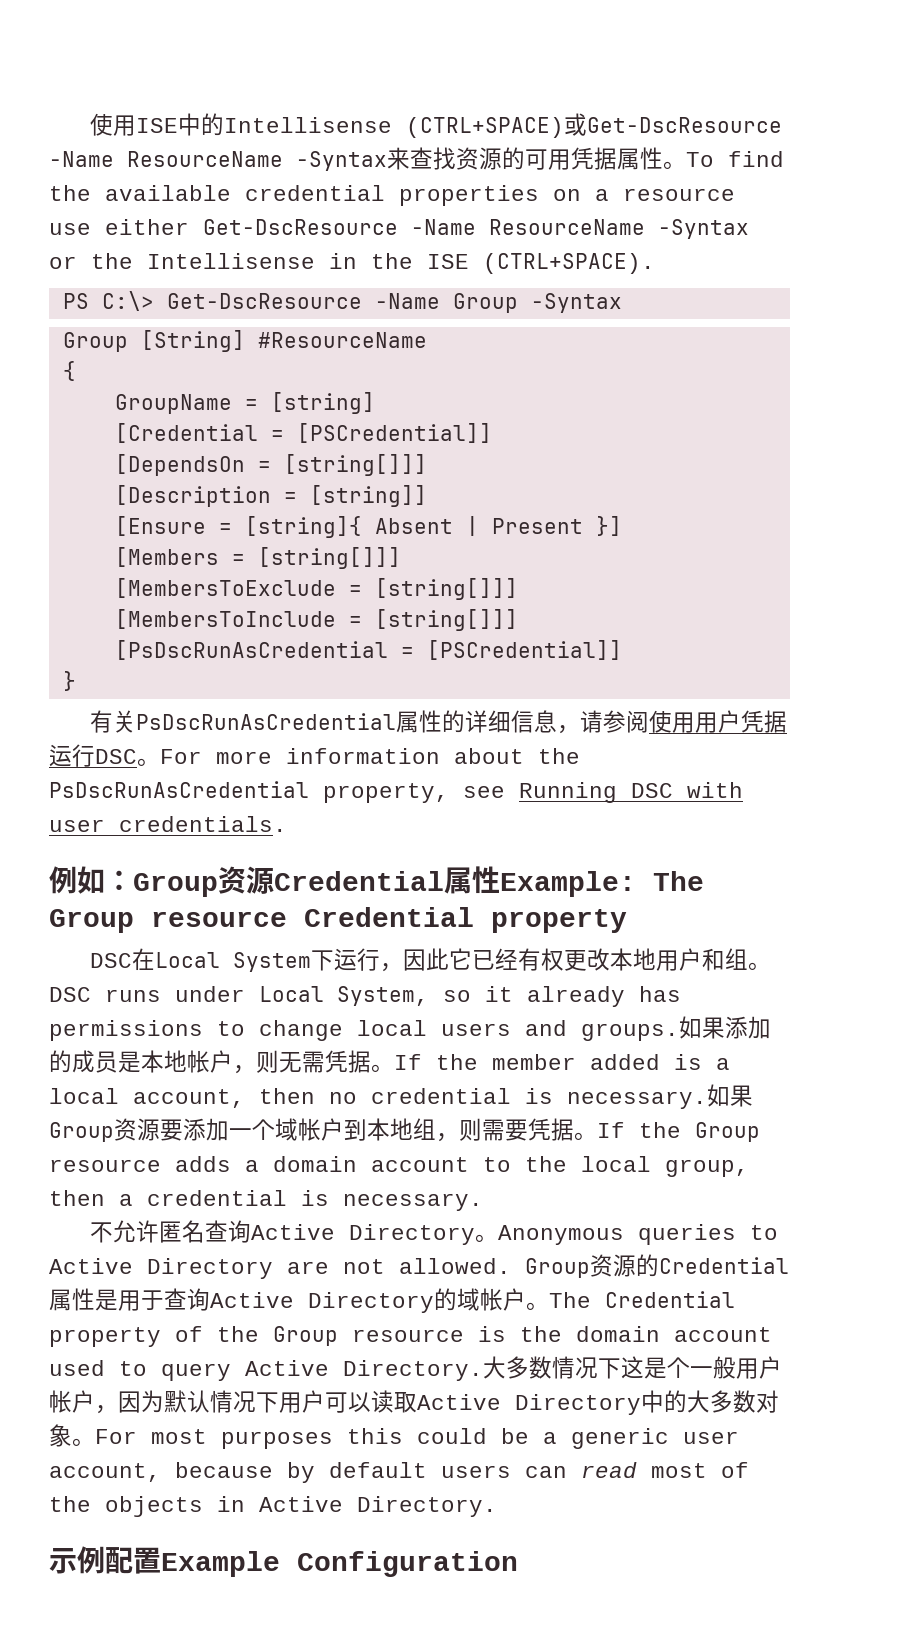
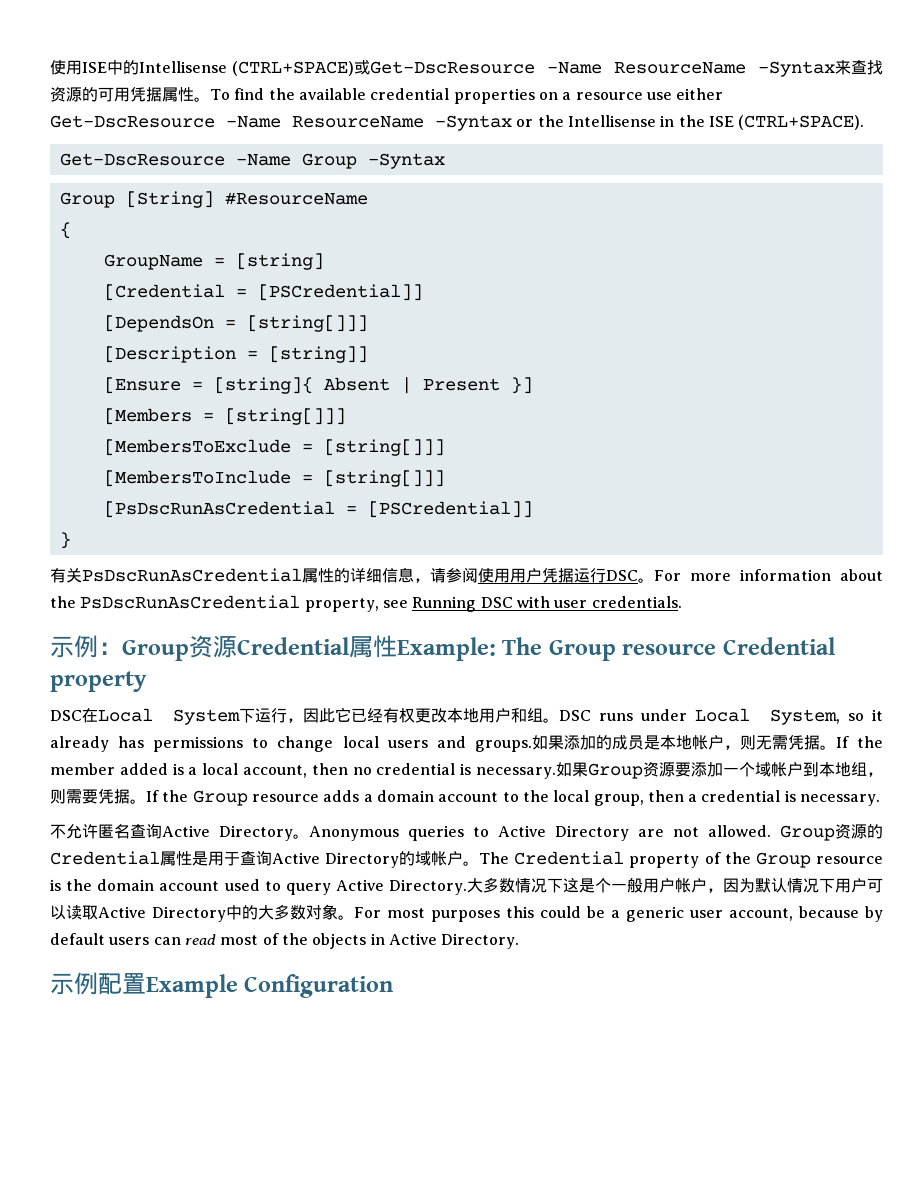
- PS C:\> Get-DscResource -Name Group -Syntax
+ Get-DscResource -Name Group -Syntax
- 例如：Group资源Credential属性Example: The Group resource Credential property
+ 示例：Group资源Credential属性Example: The Group resource Credential property

